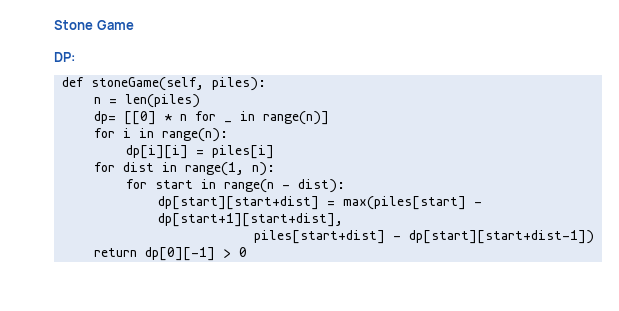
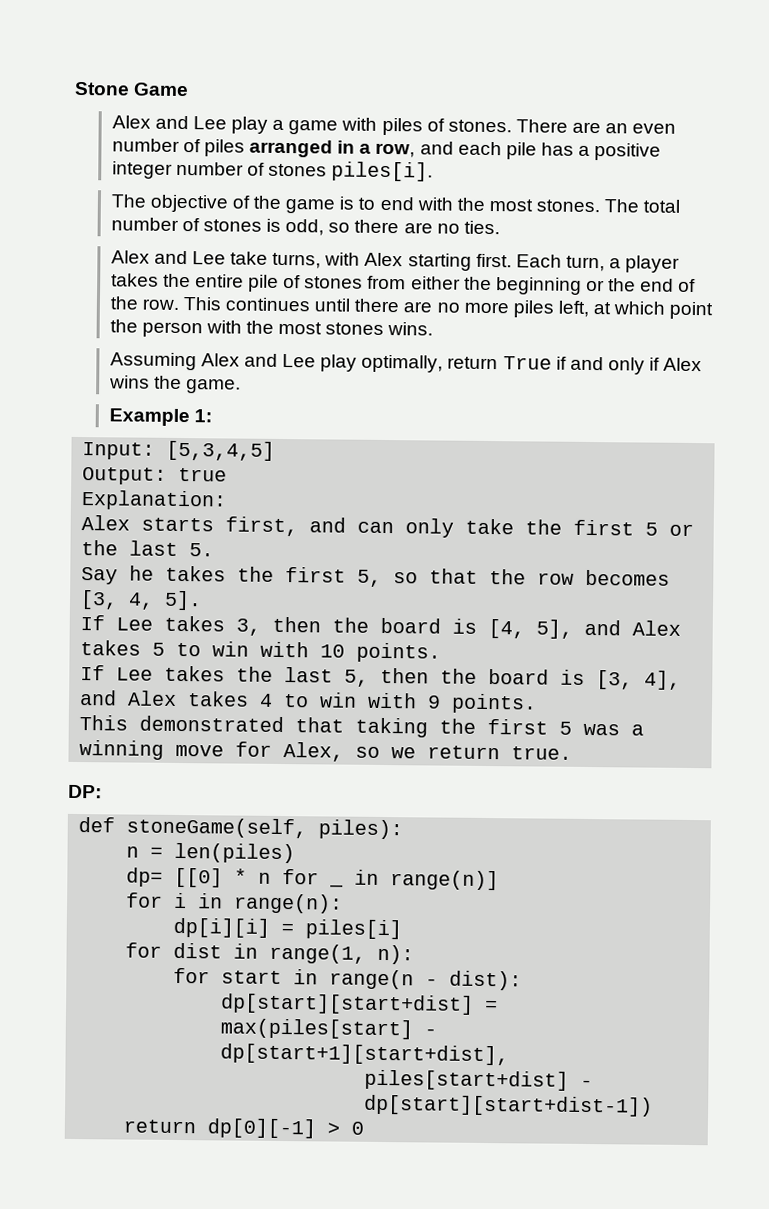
+ Alex and Lee play a game with piles of stones. There are an even number of piles arranged in a row, and each pile has a positive integer number of stones piles[i].
+ The objective of the game is to end with the most stones. The total number of stones is odd, so there are no ties.
+ Alex and Lee take turns, with Alex starting first. Each turn, a player takes the entire pile of stones from either the beginning or the end of the row. This continues until there are no more piles left, at which point the person with the most stones wins.
+ Assuming Alex and Lee play optimally, return True if and only if Alex wins the game.
+ Example 1:
+ Input: [5,3,4,5]
+ Output: true
+ Explanation:
+ Alex starts first, and can only take the first 5 or the last 5.
+ Say he takes the first 5, so that the row becomes [3, 4, 5].
+ If Lee takes 3, then the board is [4, 5], and Alex takes 5 to win with 10 points.
+ If Lee takes the last 5, then the board is [3, 4], and Alex takes 4 to win with 9 points.
+ This demonstrated that taking the first 5 was a winning move for Alex, so we return true.

